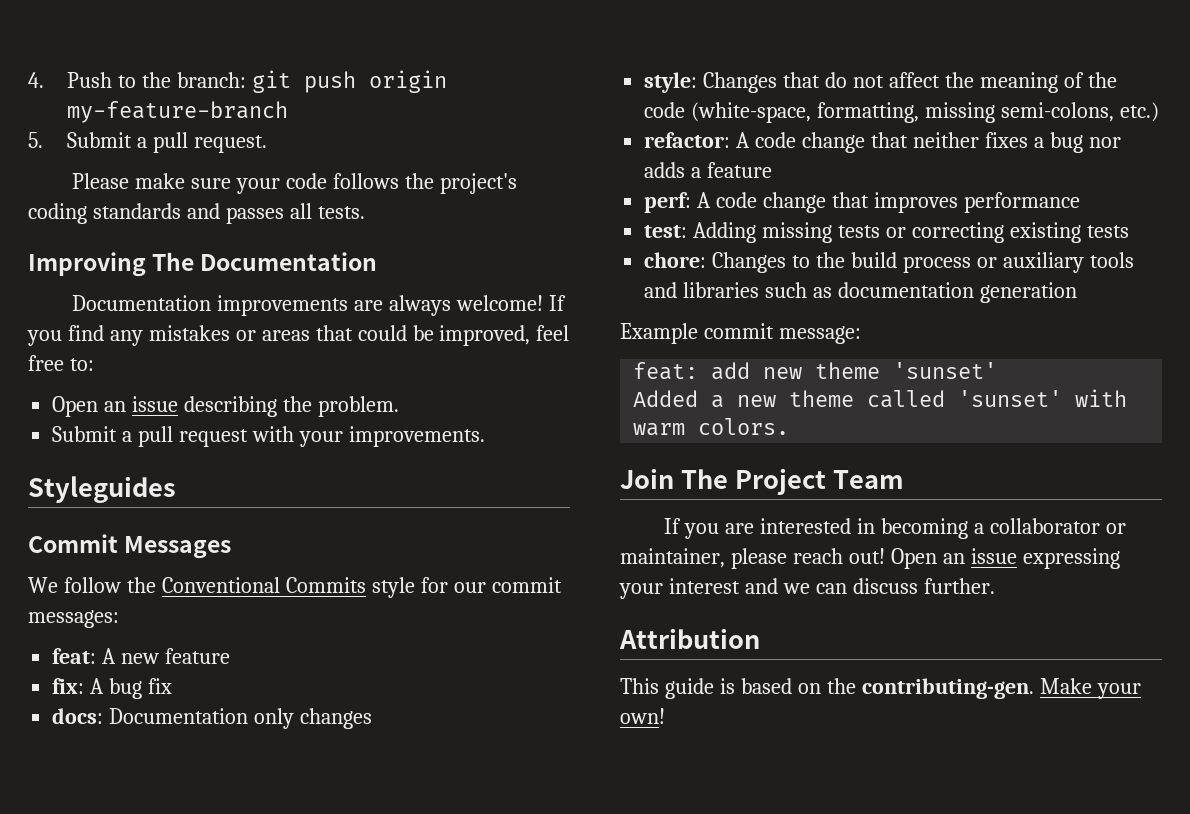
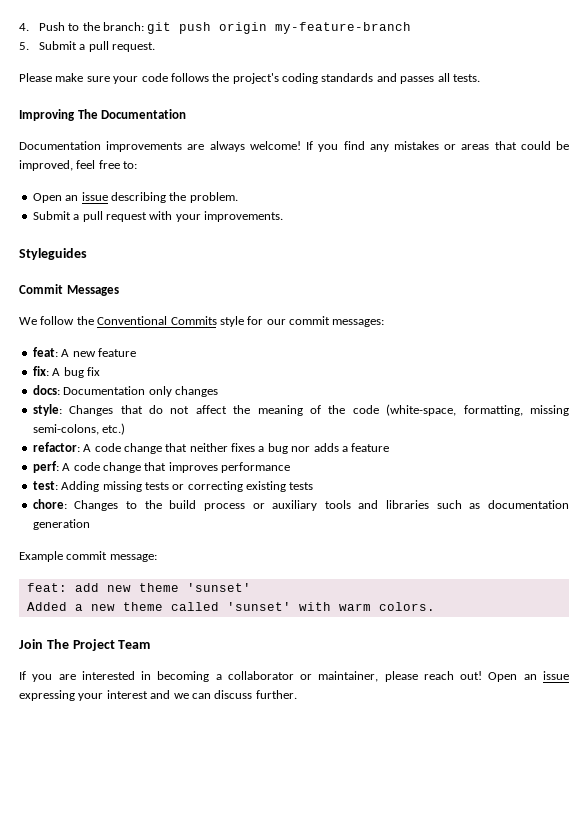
- Attribution
- This guide is based on the contributing-gen. Make your own!

